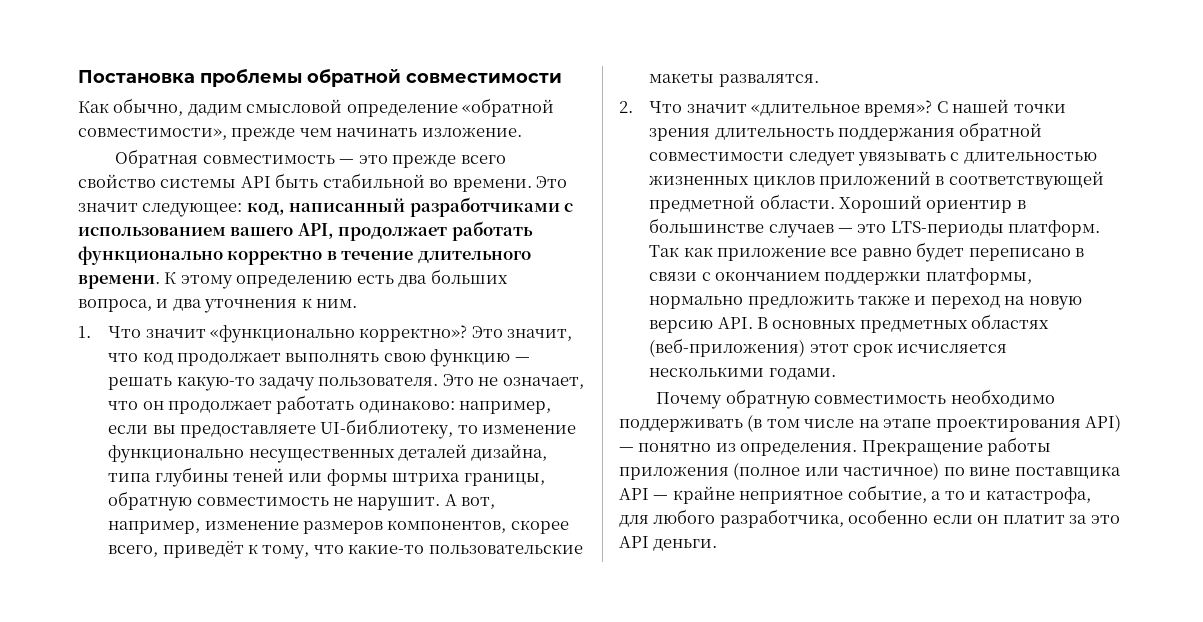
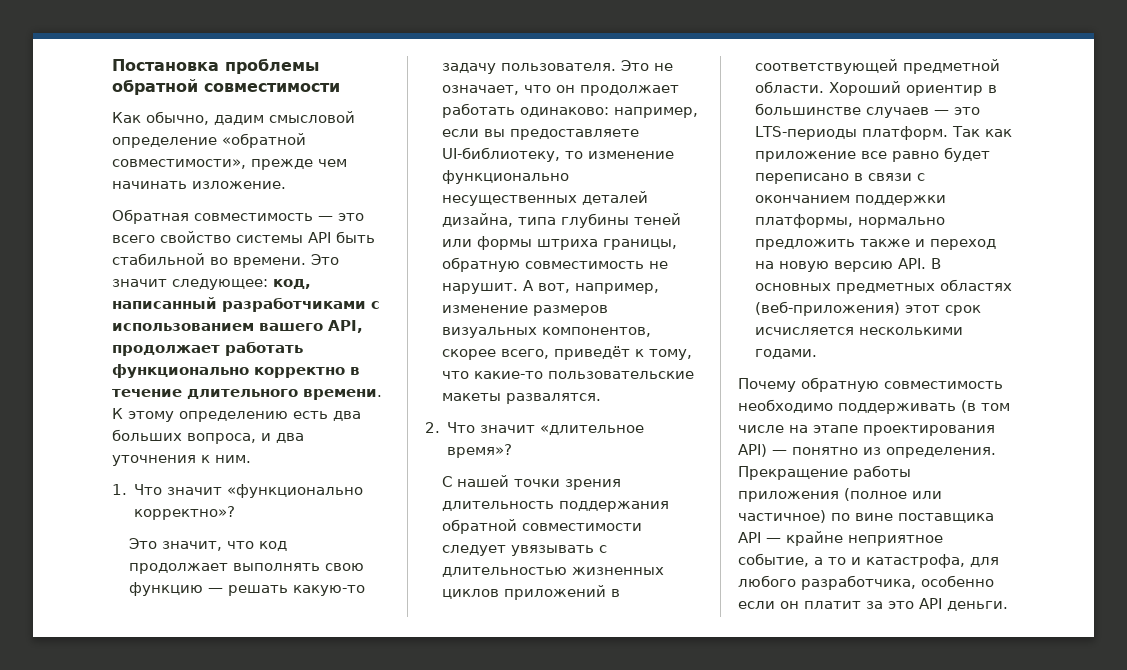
- Обратная совместимость — это прежде всего свойство системы API быть стабильной во времени.
+ Обратная совместимость — это всего свойство системы API быть стабильной во времени.
- 1. Что значит «функционально корректно»? Это значит, что код продолжает выполнять свою функцию — решать какую-то задачу пользователя.
+ 1. Что значит «функционально корректно»?
+ Это значит, что код продолжает выполнять свою функцию — решать какую-то задачу пользователя.
- А вот, например, изменение размеров компонентов, скорее всего, приведёт к тому, что какие-то пользовательские макеты развалятся.
+ А вот, например, изменение размеров визуальных компонентов, скорее всего, приведёт к тому, что какие-то пользовательские макеты развалятся.
- 2. Что значит «длительное время»? С нашей точки зрения длительность поддержания обратной совместимости следует увязывать с длительностью жизненных циклов приложений в соответствующей предметной области.
+ 2. Что значит «длительное время»?
+ С нашей точки зрения длительность поддержания обратной совместимости следует увязывать с длительностью жизненных циклов приложений в соответствующей предметной области.

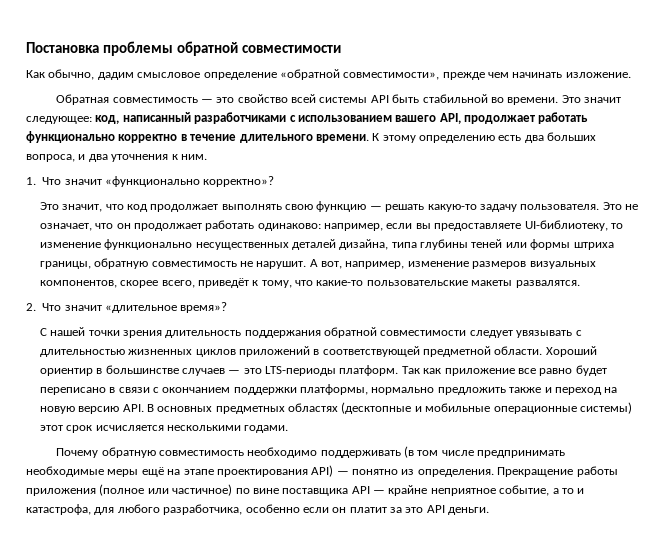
- Как обычно, дадим смысловой определение «обратной совместимости», прежде чем начинать изложение.
+ Как обычно, дадим смысловое определение «обратной совместимости», прежде чем начинать изложение.
- Обратная совместимость — это всего свойство системы API быть стабильной во времени.
+ Обратная совместимость — это свойство всей системы API быть стабильной во времени.
- Так как приложение все равно будет переписано в связи с окончанием поддержки платформы, нормально предложить также и переход на новую версию API. В основных предметных областях (веб-приложения) этот срок исчисляется несколькими годами.
+ Так как приложение все равно будет переписано в связи с окончанием поддержки платформы, нормально предложить также и переход на новую версию API. В основных предметных областях (десктопные и мобильные операционные системы) этот срок исчисляется несколькими годами.
- Почему обратную совместимость необходимо поддерживать (в том числе на этапе проектирования API) — понятно из определения.
+ Почему обратную совместимость необходимо поддерживать (в том числе предпринимать необходимые меры ещё на этапе проектирования API) — понятно из определения.

